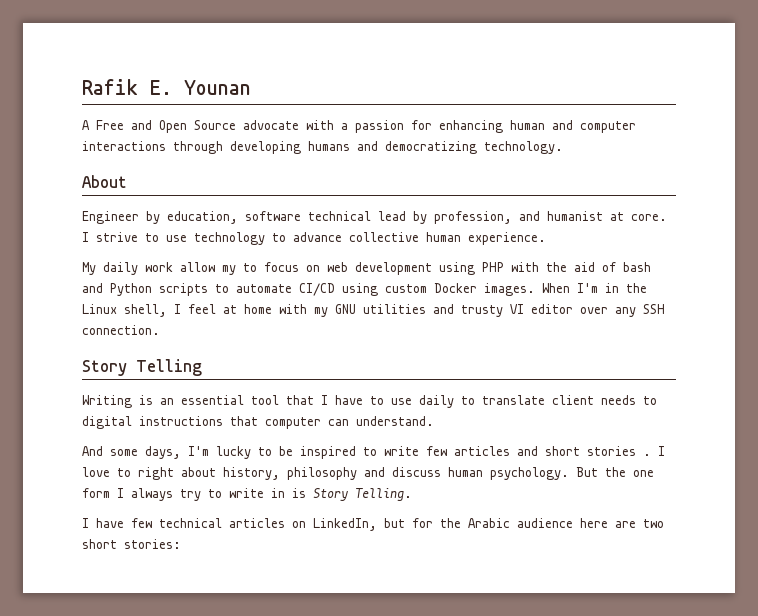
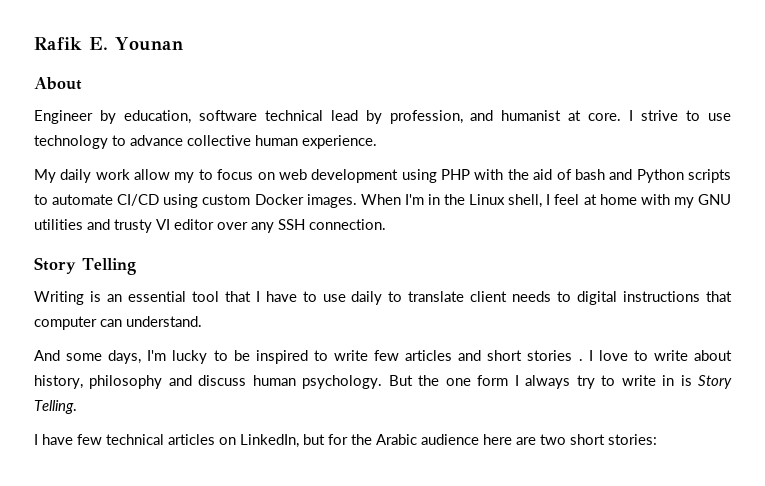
- A Free and Open Source advocate with a passion for enhancing human and computer interactions through developing humans and democratizing technology.
- I love to right about history, philosophy and discuss human psychology.
+ I love to write about history, philosophy and discuss human psychology.

